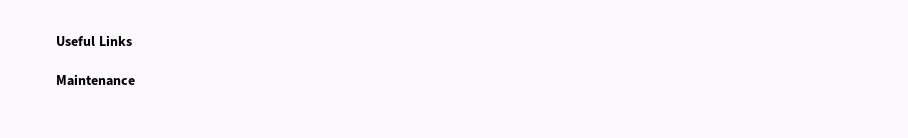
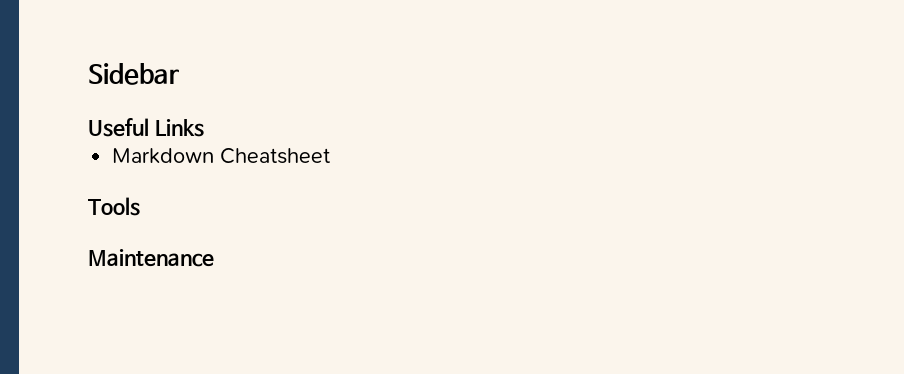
+ Sidebar
+ Markdown Cheatsheet
+ Tools

